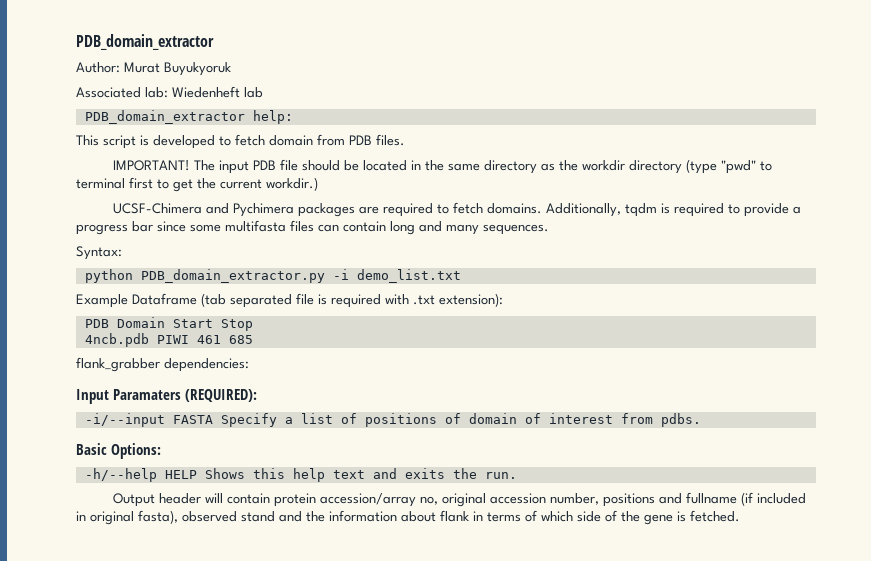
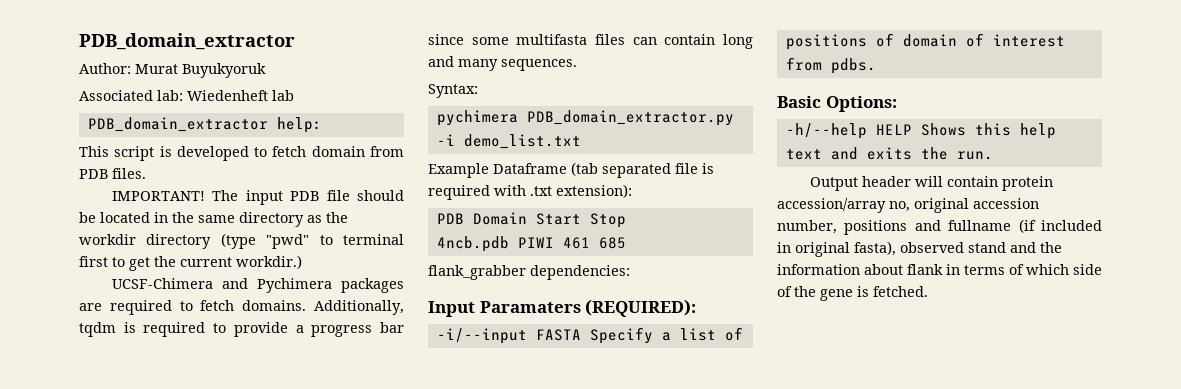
- python PDB_domain_extractor.py -i demo_list.txt
+ pychimera PDB_domain_extractor.py -i demo_list.txt

